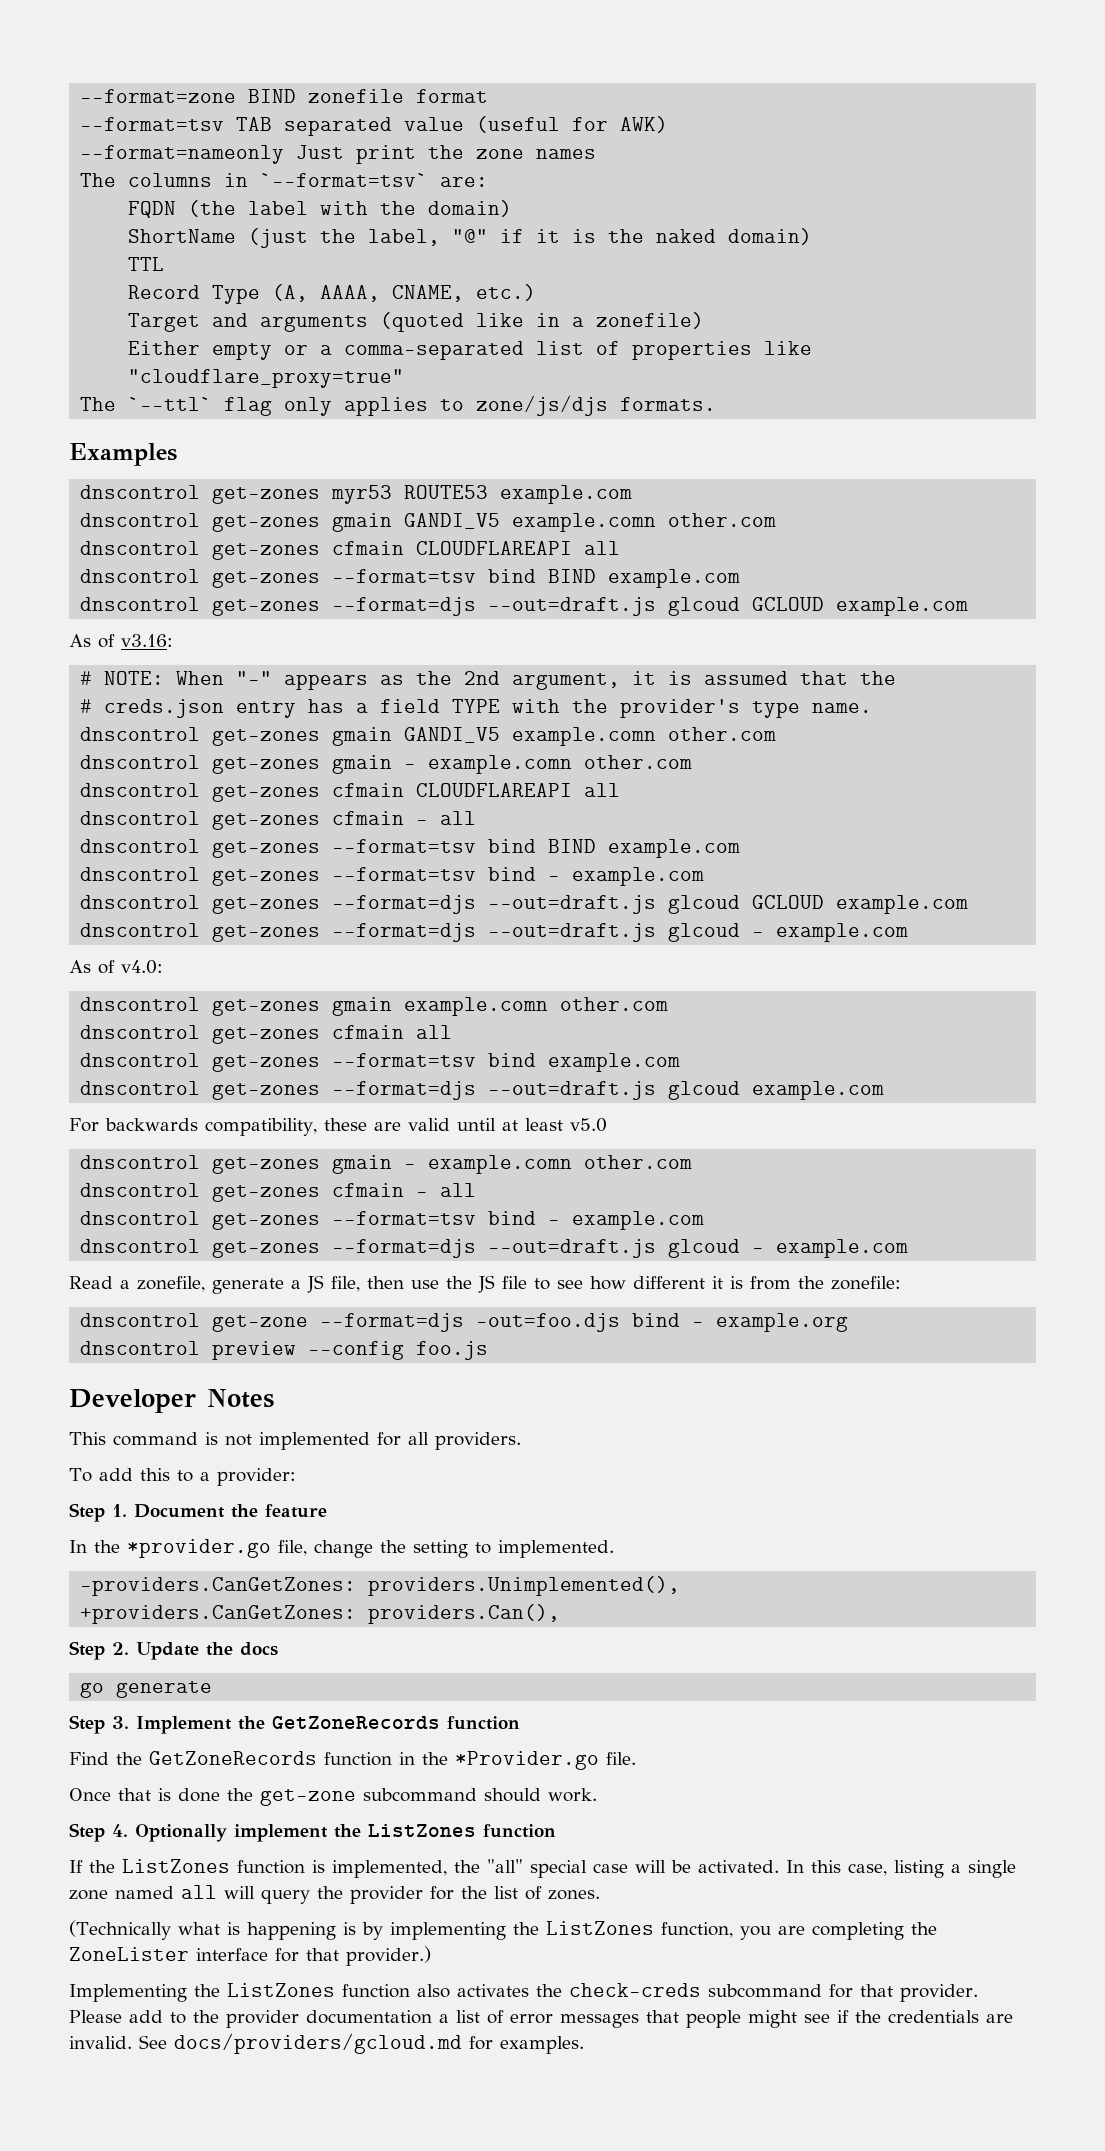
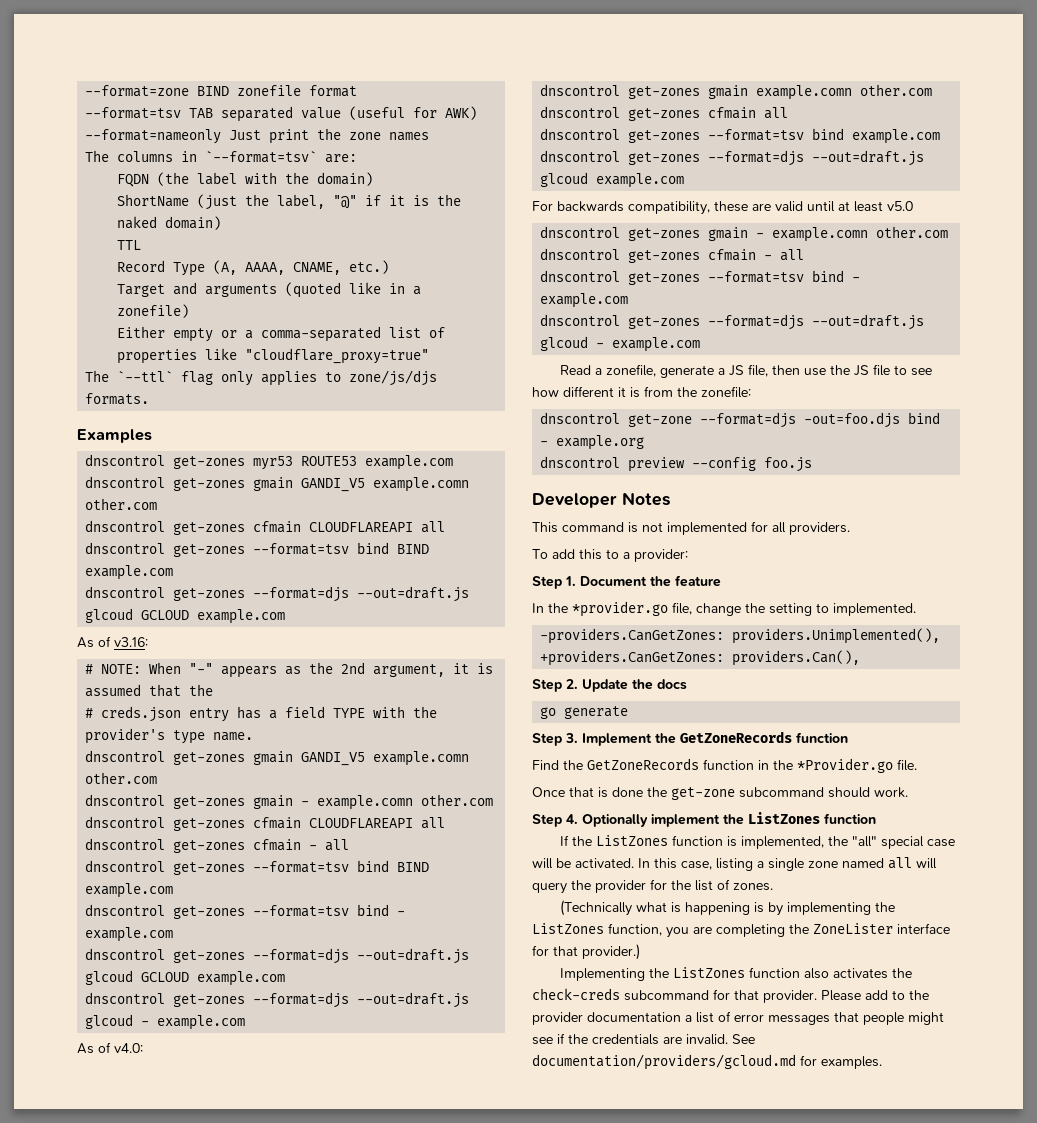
- See docs/providers/gcloud.md for examples.
+ See documentation/providers/gcloud.md for examples.

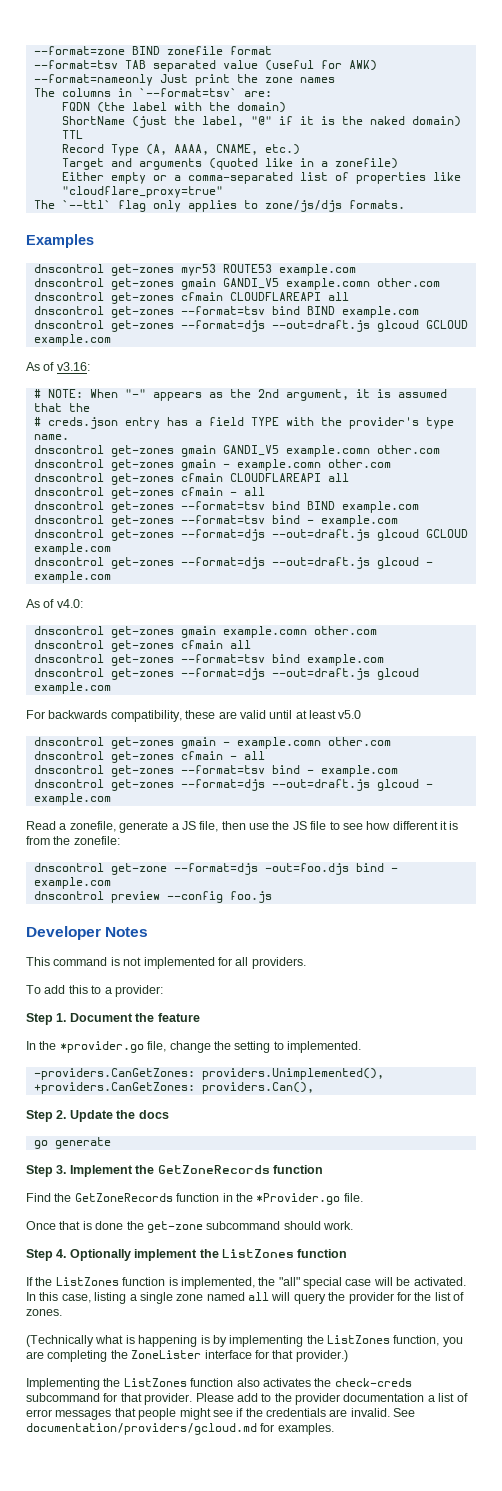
- dnscontrol get-zone --format=djs -out=foo.djs bind - example.org
+ dnscontrol get-zone --format=djs -out=foo.djs bind - example.com

